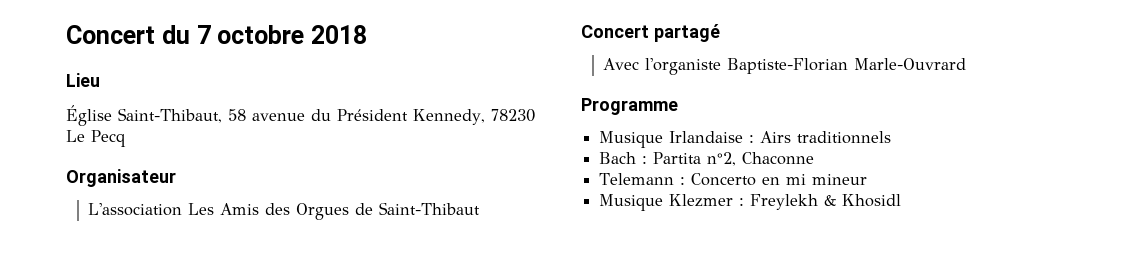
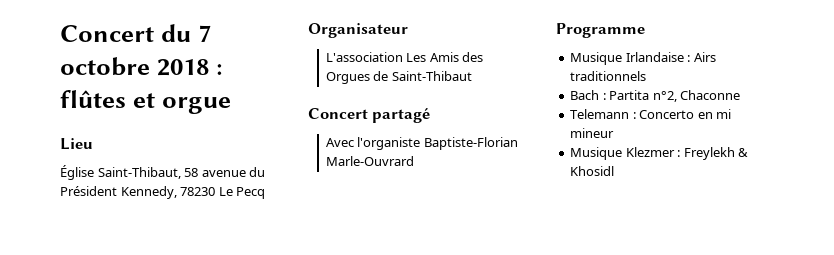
- Concert du 7 octobre 2018
+ Concert du 7 octobre 2018 : flûtes et orgue

